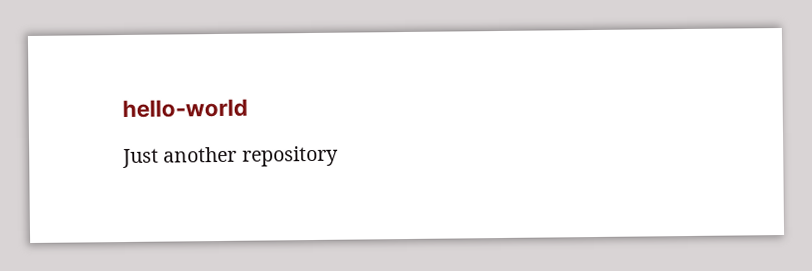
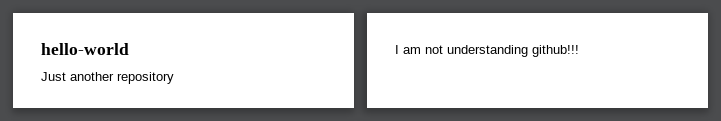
+ I am not understanding github!!!

